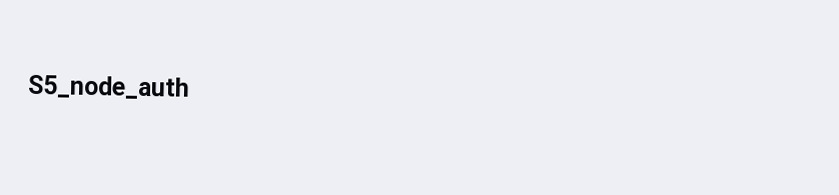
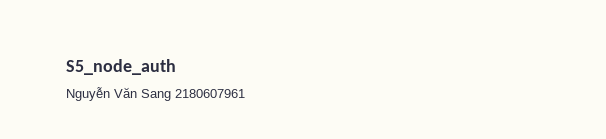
+ Nguyễn Văn Sang 2180607961

